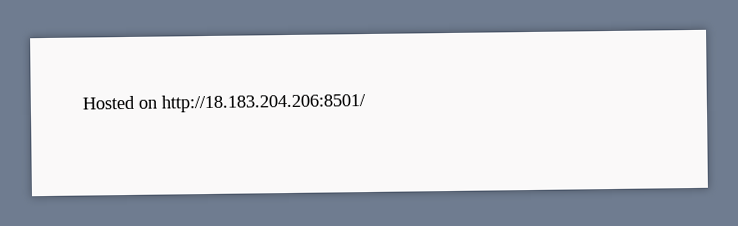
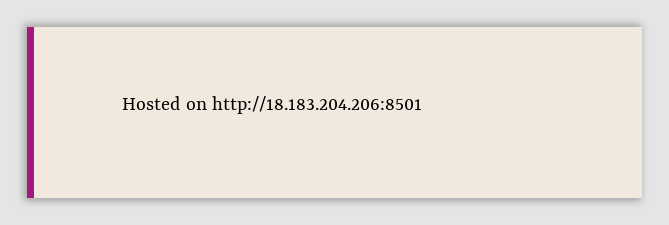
- Hosted on http://18.183.204.206:8501/
+ Hosted on http://18.183.204.206:8501

